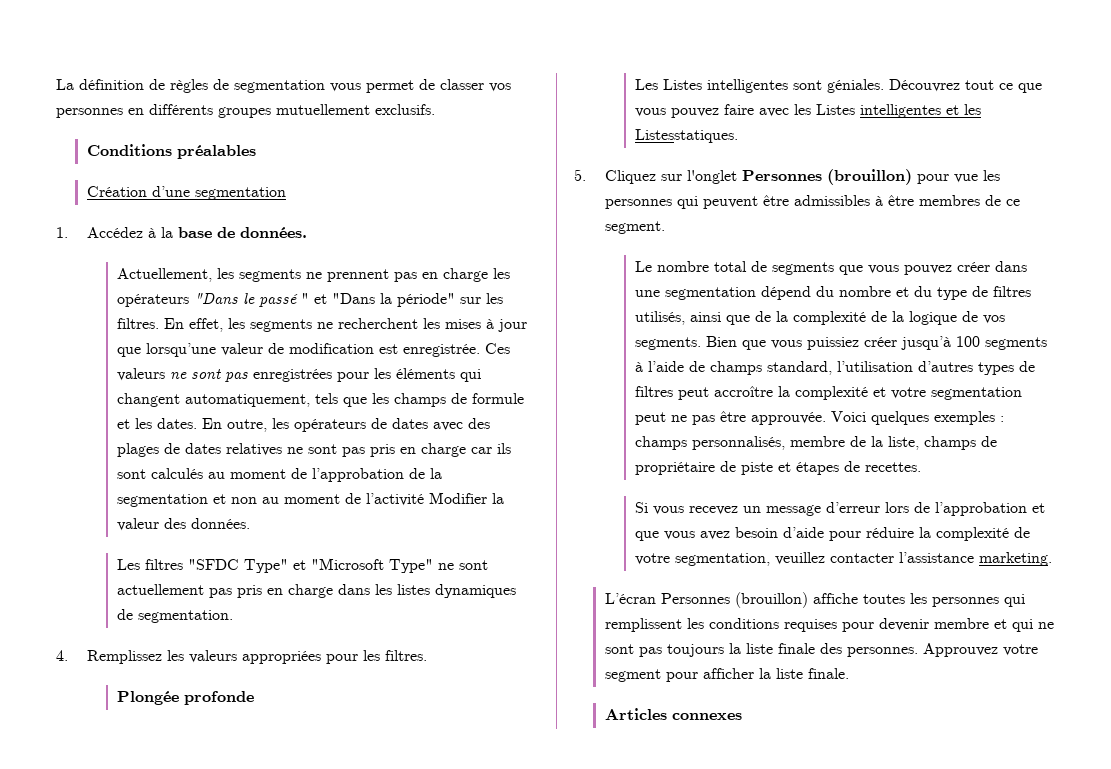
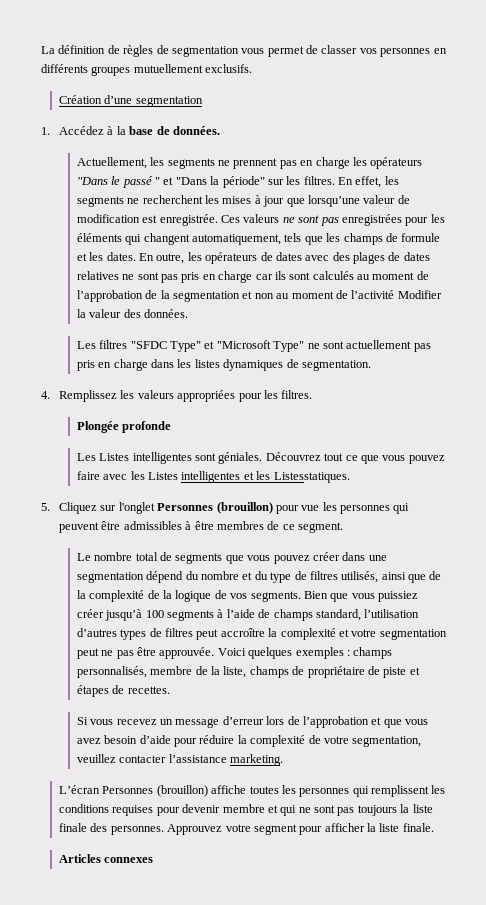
- Conditions préalables

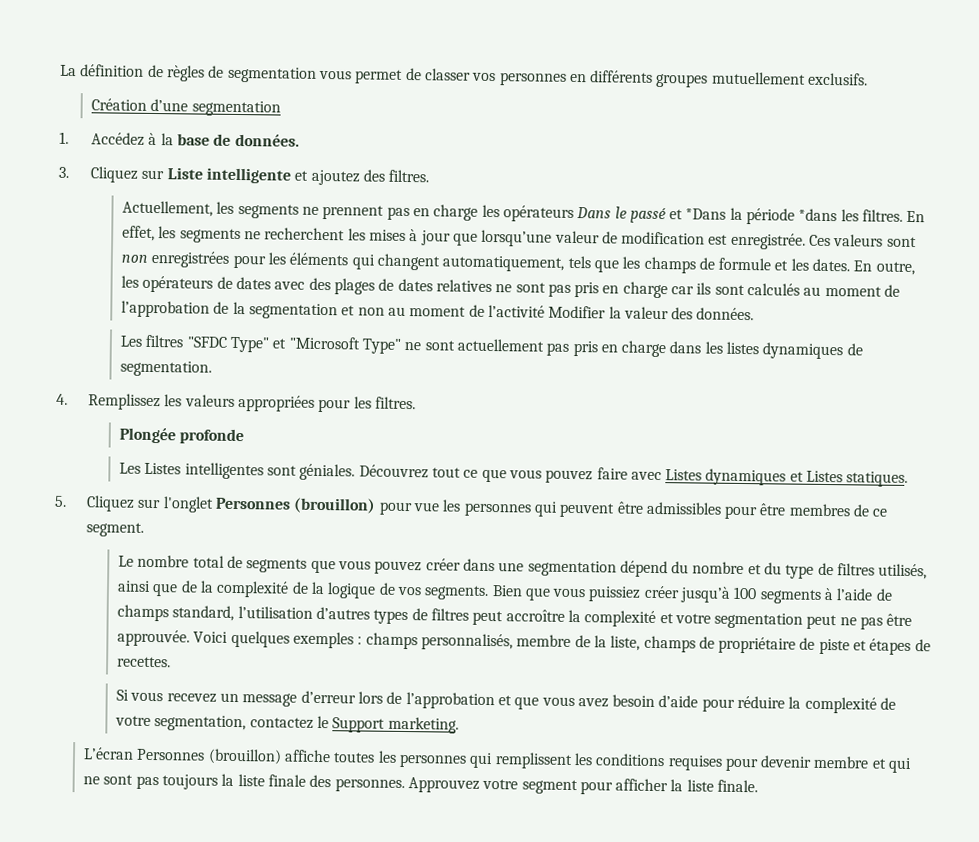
+ 3. Cliquez sur Liste intelligente et ajoutez des filtres.
- Actuellement, les segments ne prennent pas en charge les opérateurs "Dans le passé " et "Dans la période" sur les filtres.
+ Actuellement, les segments ne prennent pas en charge les opérateurs Dans le passé et *Dans la période *dans les filtres.
- Ces valeurs ne sont pas enregistrées pour les éléments qui changent automatiquement, tels que les champs de formule et les dates.
+ Ces valeurs sont non enregistrées pour les éléments qui changent automatiquement, tels que les champs de formule et les dates.
- Découvrez tout ce que vous pouvez faire avec les Listes intelligentes et les Listesstatiques.
+ Découvrez tout ce que vous pouvez faire avec Listes dynamiques et Listes statiques.
- 5. Cliquez sur l'onglet Personnes (brouillon) pour vue les personnes qui peuvent être admissibles à être membres de ce segment.
+ 5. Cliquez sur l'onglet Personnes (brouillon) pour vue les personnes qui peuvent être admissibles pour être membres de ce segment.
- Si vous recevez un message d’erreur lors de l’approbation et que vous avez besoin d’aide pour réduire la complexité de votre segmentation, veuillez contacter l’assistance marketing.
+ Si vous recevez un message d’erreur lors de l’approbation et que vous avez besoin d’aide pour réduire la complexité de votre segmentation, contactez le Support marketing.
- Articles connexes

